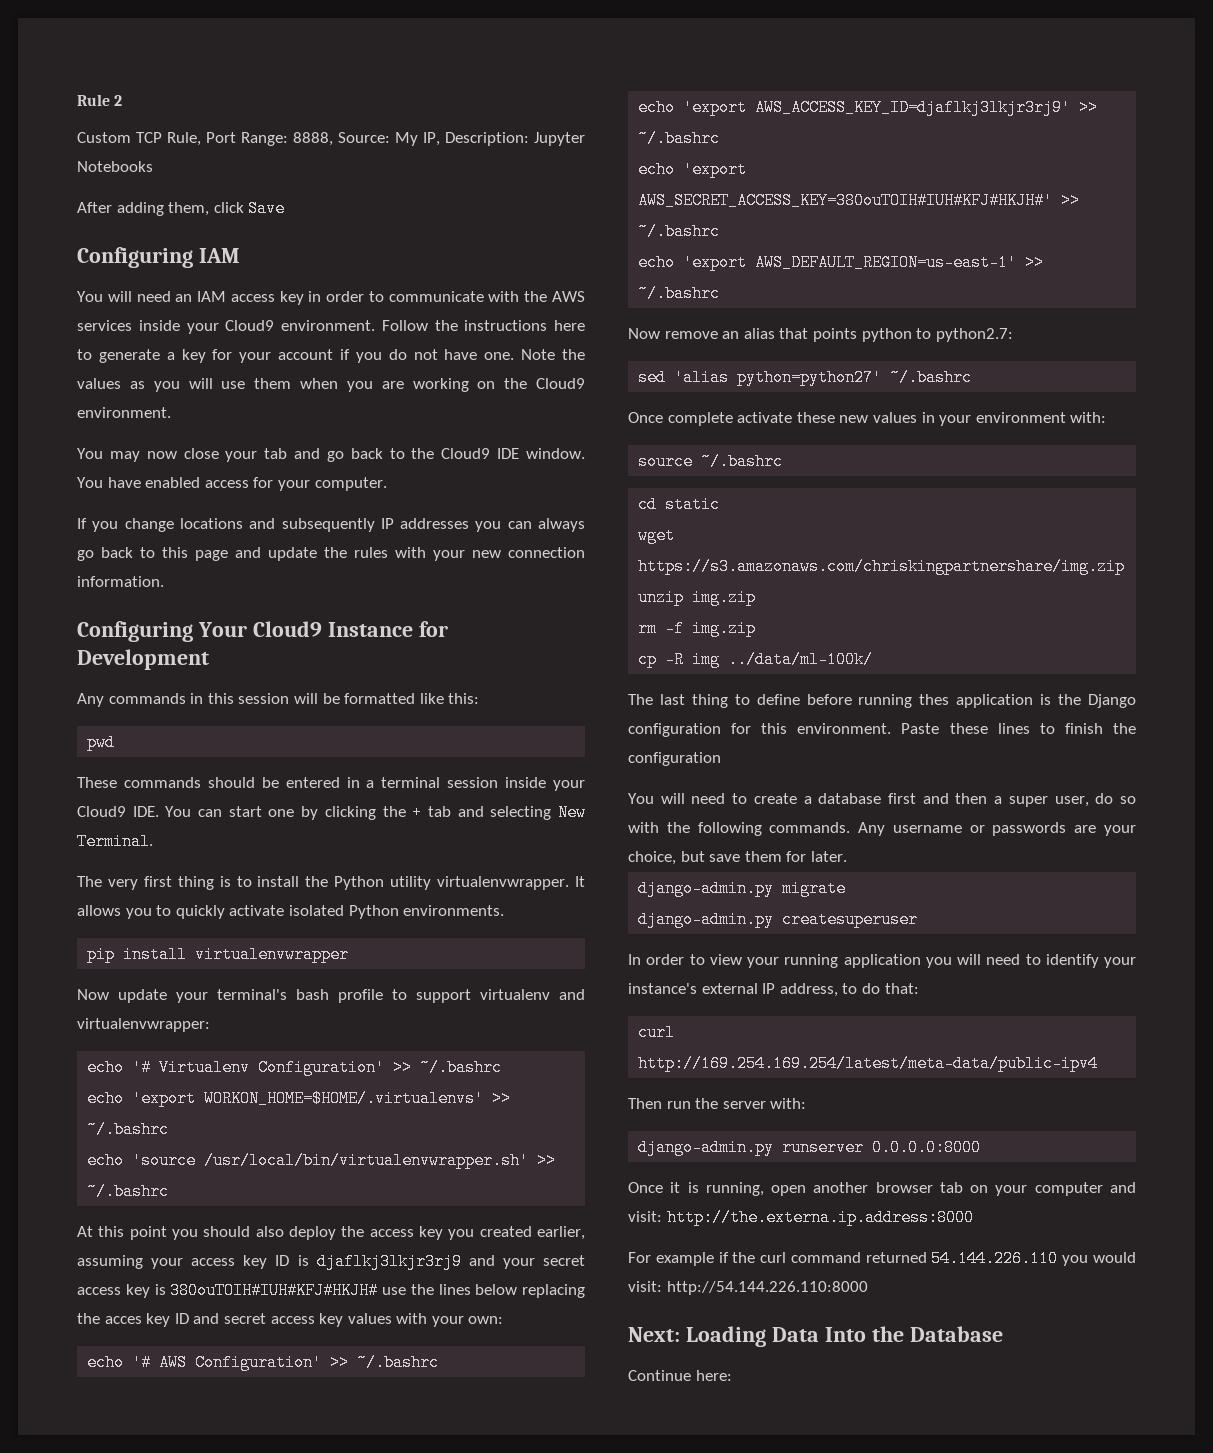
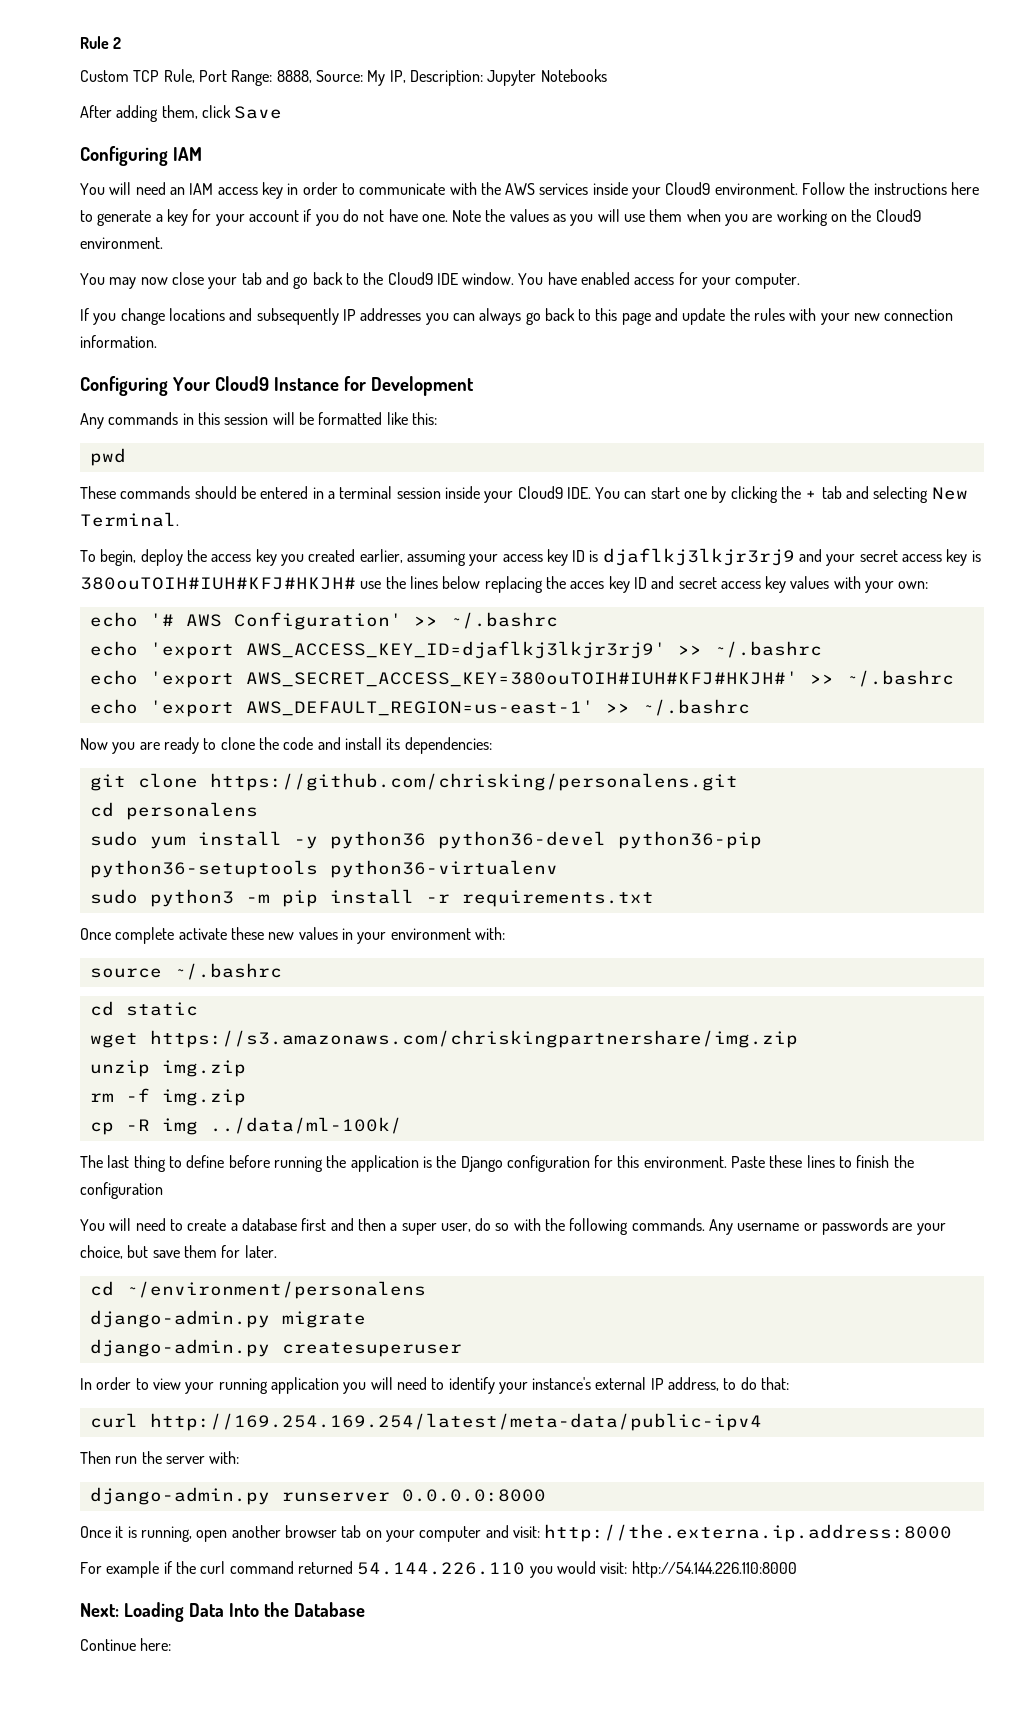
- The very first thing is to install the Python utility virtualenvwrapper. It allows you to quickly activate isolated Python environments.
- pip install virtualenvwrapper
- Now update your terminal's bash profile to support virtualenv and virtualenvwrapper:
- echo '# Virtualenv Configuration' >> ~/.bashrc
- echo 'export WORKON_HOME=$HOME/.virtualenvs' >> ~/.bashrc
- echo 'source /usr/local/bin/virtualenvwrapper.sh' >> ~/.bashrc
- At this point you should also deploy the access key you created earlier, assuming your access key ID is djaflkj3lkjr3rj9 and your secret access key is 380ouTOIH#IUH#KFJ#HKJH# use the lines below replacing the acces key ID and secret access key values with your own:
+ To begin, deploy the access key you created earlier, assuming your access key ID is djaflkj3lkjr3rj9 and your secret access key is 380ouTOIH#IUH#KFJ#HKJH# use the lines below replacing the acces key ID and secret access key values with your own:
- Now remove an alias that points python to python2.7:
- sed 'alias python=python27' ~/.bashrc
+ Now you are ready to clone the code and install its dependencies:
+ git clone https://github.com/chrisking/personalens.git
+ cd personalens
+ sudo yum install -y python36 python36-devel python36-pip python36-setuptools python36-virtualenv
+ sudo python3 -m pip install -r requirements.txt
- The last thing to define before running thes application is the Django configuration for this environment.
+ The last thing to define before running the application is the Django configuration for this environment.
+ cd ~/environment/personalens

